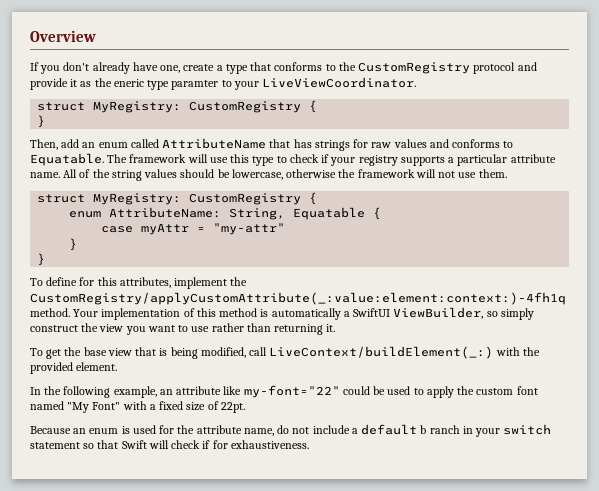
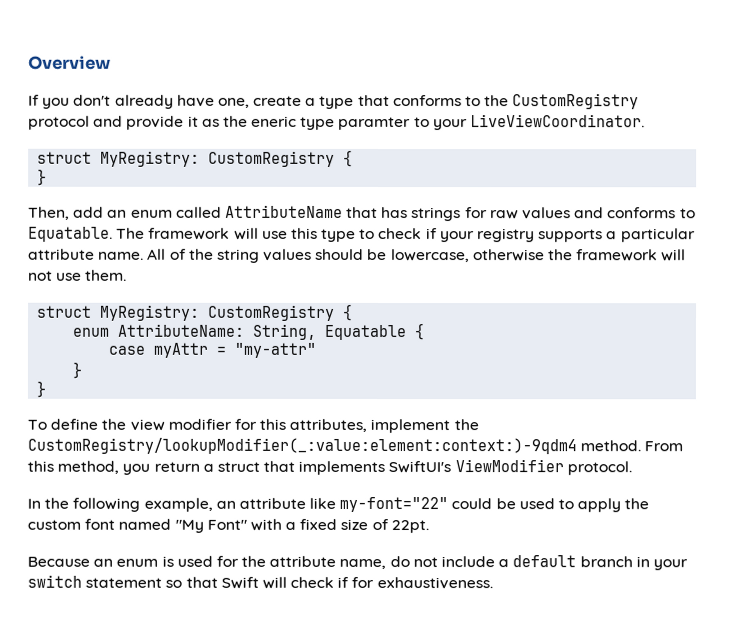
- To define for this attributes, implement the CustomRegistry/applyCustomAttribute(_:value:element:context:)-4fh1q method. Your implementation of this method is automatically a SwiftUI ViewBuilder, so simply construct the view you want to use rather than returning it.
- To get the base view that is being modified, call LiveContext/buildElement(_:) with the provided element.
+ To define the view modifier for this attributes, implement the CustomRegistry/lookupModifier(_:value:element:context:)-9qdm4 method. From this method, you return a struct that implements SwiftUI's ViewModifier protocol.
- Because an enum is used for the attribute name, do not include a default b ranch in your switch statement so that Swift will check if for exhaustiveness.
+ Because an enum is used for the attribute name, do not include a default branch in your switch statement so that Swift will check if for exhaustiveness.

